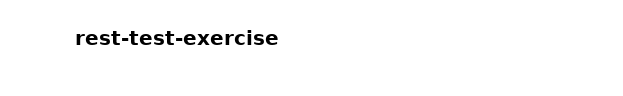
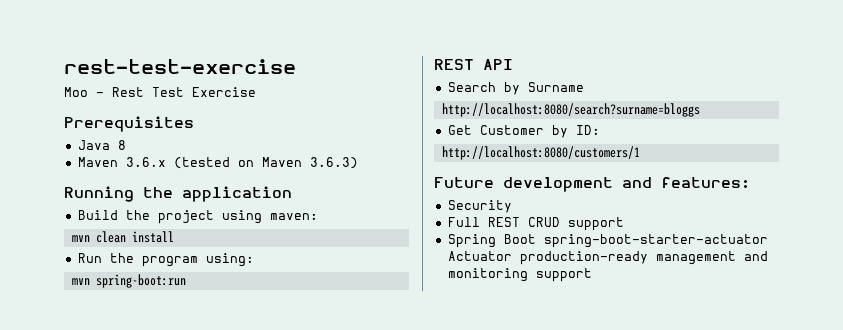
+ Moo - Rest Test Exercise
+ Prerequisites
+ Java 8
+ Maven 3.6.x (tested on Maven 3.6.3)
+ Running the application
+ Build the project using maven:
+ mvn clean install
+ Run the program using:
+ mvn spring-boot:run
+ REST API
+ Search by Surname
+ http://localhost:8080/search?surname=bloggs
+ Get Customer by ID:
+ http://localhost:8080/customers/1
+ Future development and features:
+ Security
+ Full REST CRUD support
+ Spring Boot spring-boot-starter-actuator Actuator production-ready management and monitoring support

